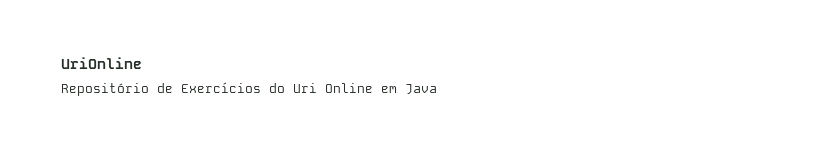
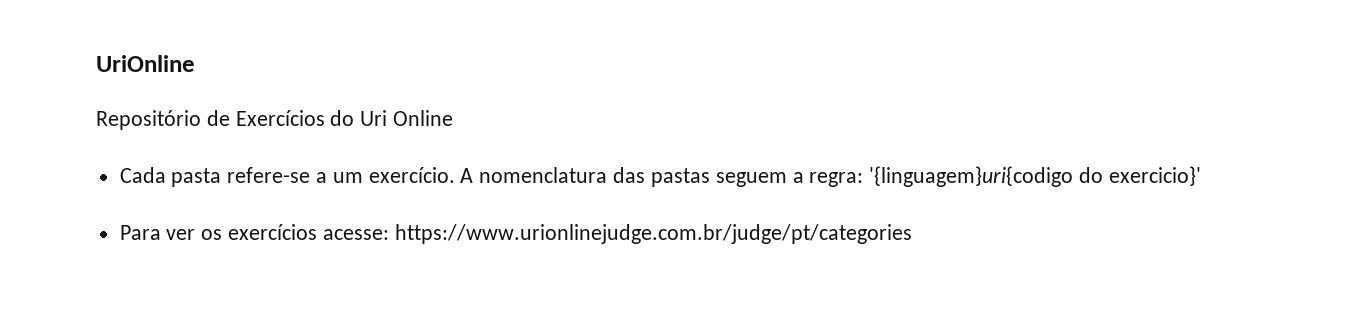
- Repositório de Exercícios do Uri Online em Java
+ Repositório de Exercícios do Uri Online
+ Cada pasta refere-se a um exercício. A nomenclatura das pastas seguem a regra: '{linguagem}uri{codigo do exercicio}'
+ Para ver os exercícios acesse: https://www.urionlinejudge.com.br/judge/pt/categories

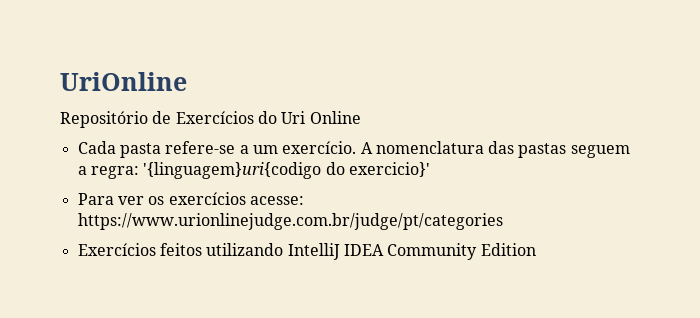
+ Exercícios feitos utilizando IntelliJ IDEA Community Edition

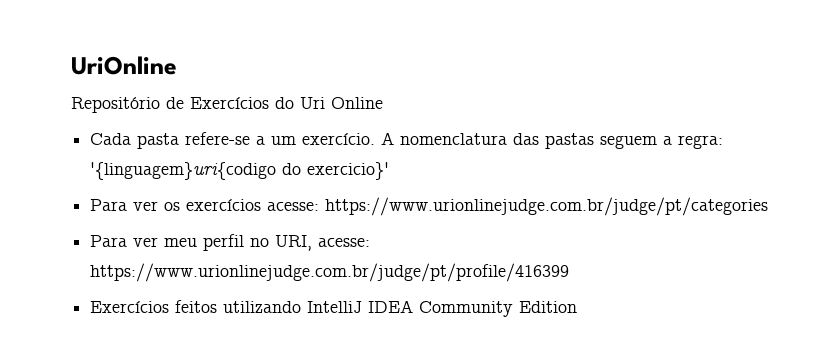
+ Para ver meu perfil no URI, acesse: https://www.urionlinejudge.com.br/judge/pt/profile/416399

